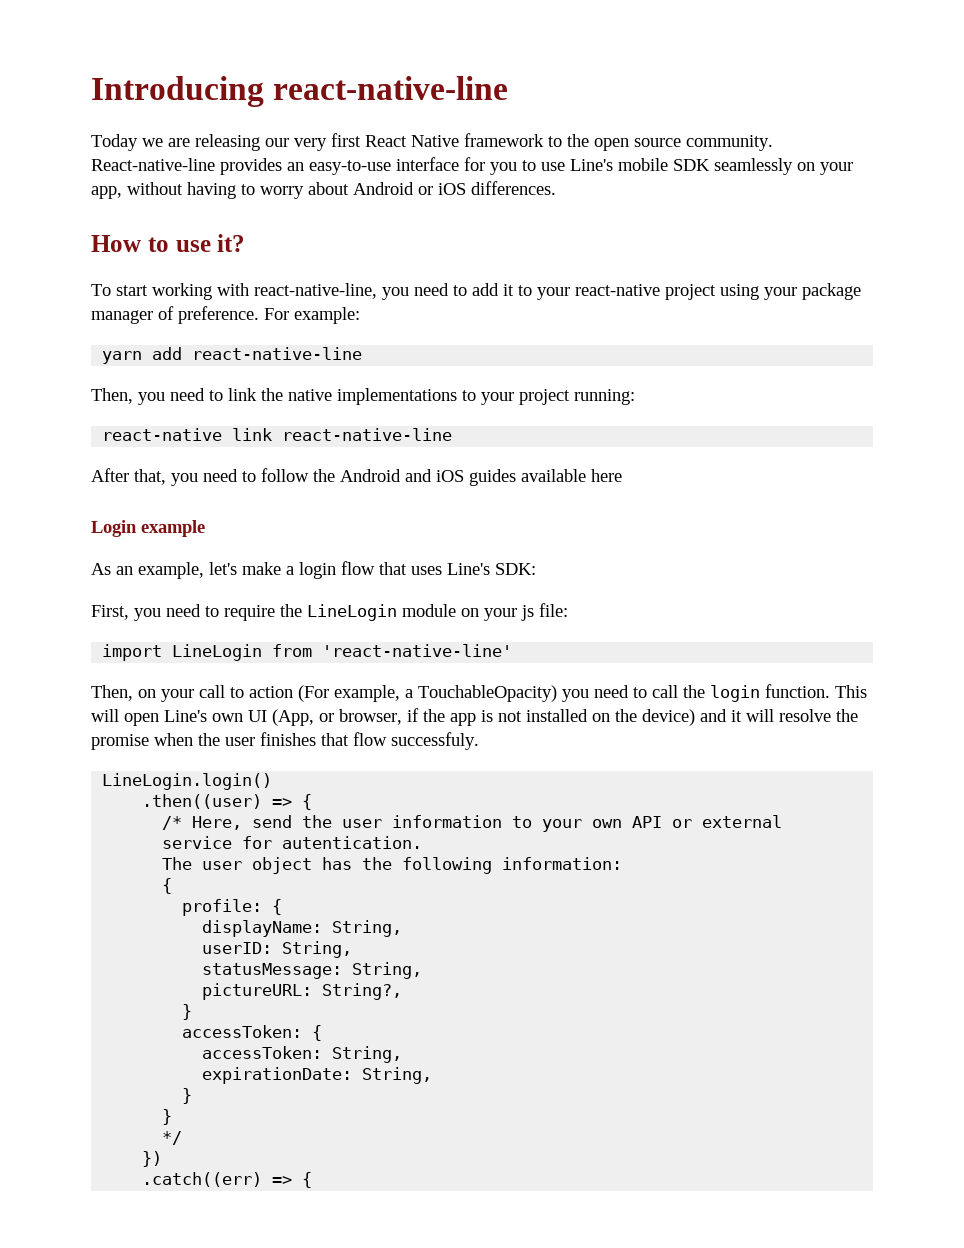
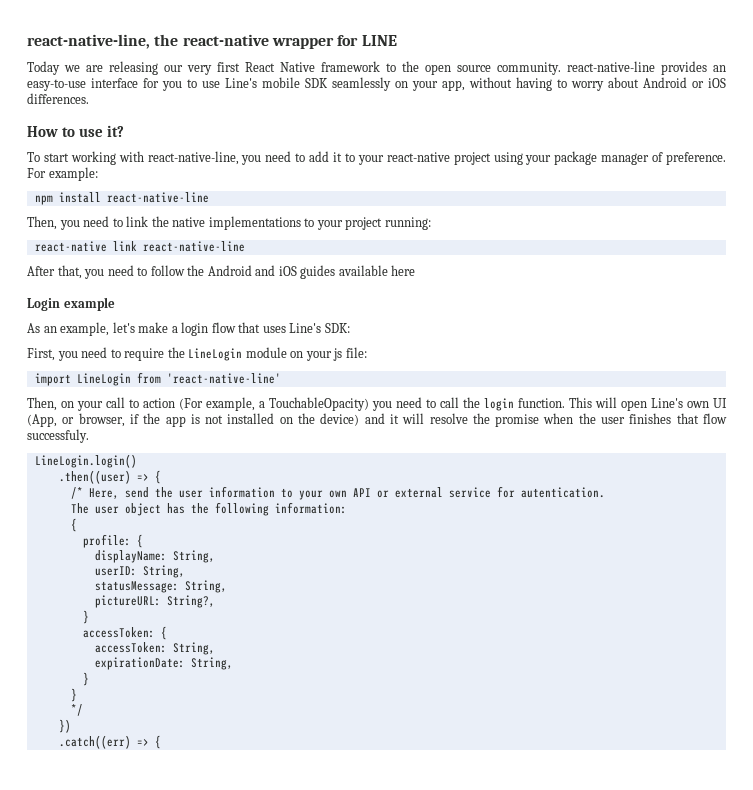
- Introducing react-native-line
+ react-native-line, the react-native wrapper for LINE
- Today we are releasing our very first React Native framework to the open source community. React-native-line provides an easy-to-use interface for you to use Line's mobile SDK seamlessly on your app, without having to worry about Android or iOS differences.
+ Today we are releasing our very first React Native framework to the open source community. react-native-line provides an easy-to-use interface for you to use Line's mobile SDK seamlessly on your app, without having to worry about Android or iOS differences.
- yarn add react-native-line
+ npm install react-native-line

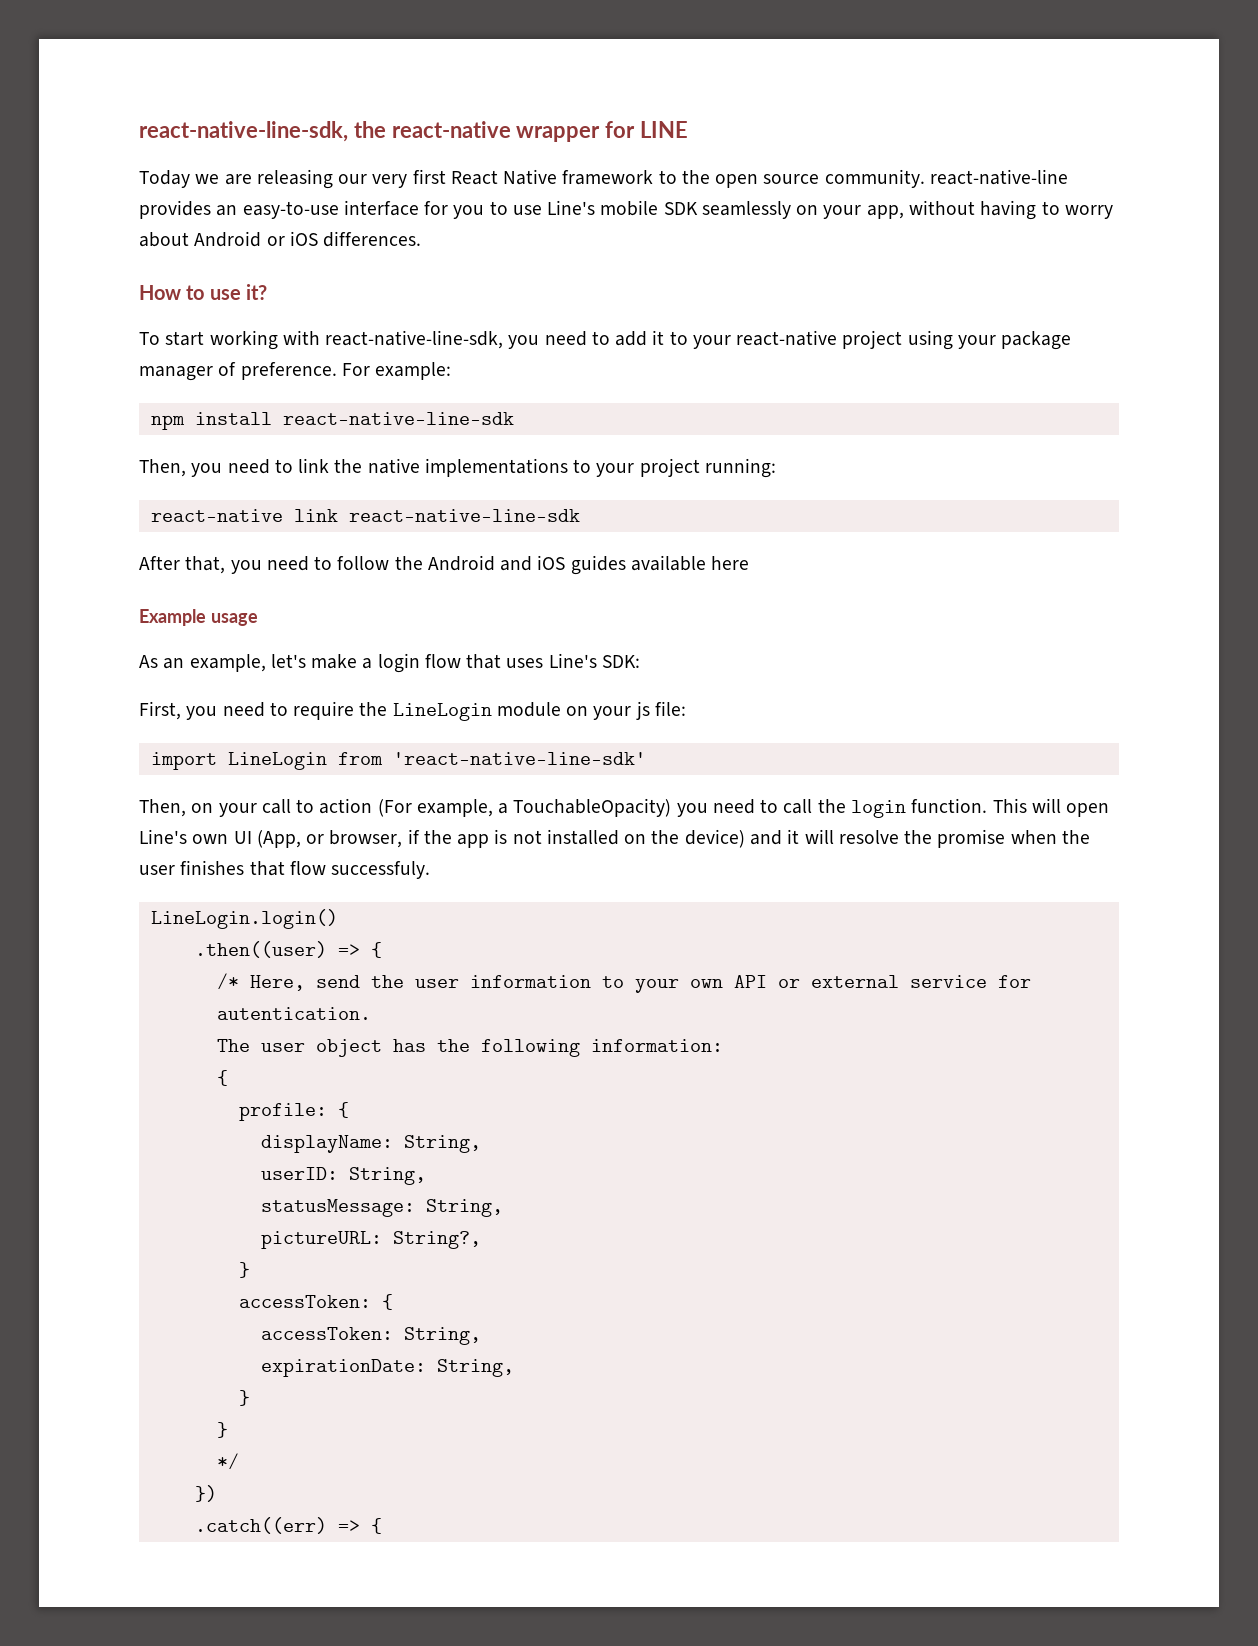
- react-native-line, the react-native wrapper for LINE
+ react-native-line-sdk, the react-native wrapper for LINE
- To start working with react-native-line, you need to add it to your react-native project using your package manager of preference.
+ To start working with react-native-line-sdk, you need to add it to your react-native project using your package manager of preference.
- npm install react-native-line
+ npm install react-native-line-sdk
- react-native link react-native-line
+ react-native link react-native-line-sdk
- Login example
+ Example usage
- import LineLogin from 'react-native-line'
+ import LineLogin from 'react-native-line-sdk'

